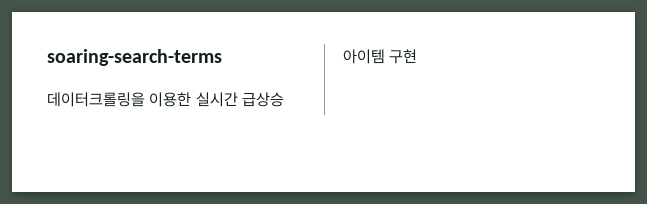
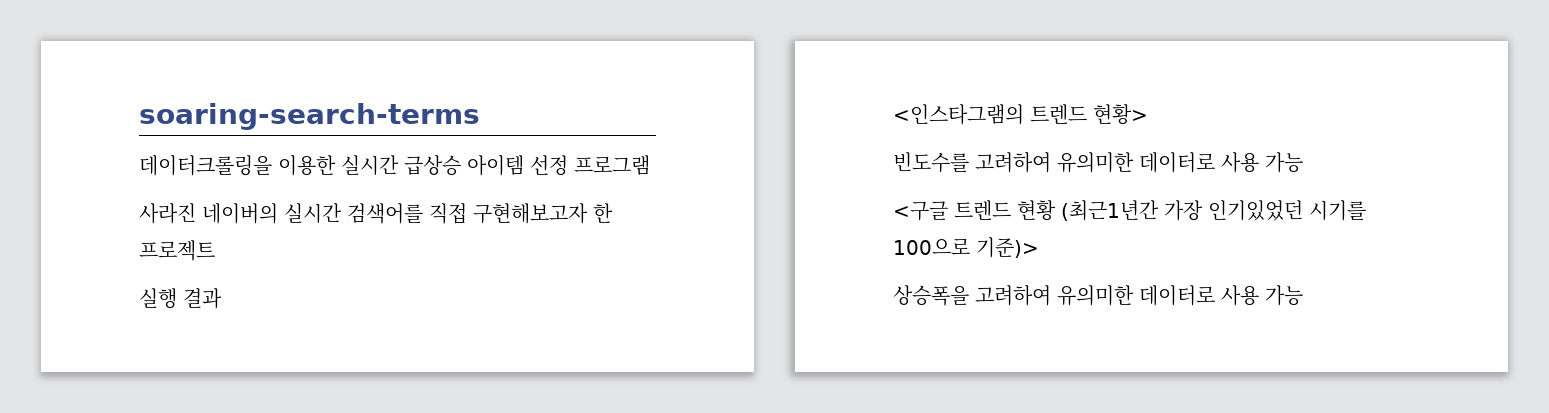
- 데이터크롤링을 이용한 실시간 급상승 아이템 구현
+ 데이터크롤링을 이용한 실시간 급상승 아이템 선정 프로그램
+ 사라진 네이버의 실시간 검색어를 직접 구현해보고자 한 프로젝트
+ 실행 결과
+ <인스타그램의 트렌드 현황>
+ 빈도수를 고려하여 유의미한 데이터로 사용 가능
+ <구글 트렌드 현황 (최근1년간 가장 인기있었던 시기를 100으로 기준)>
+ 상승폭을 고려하여 유의미한 데이터로 사용 가능

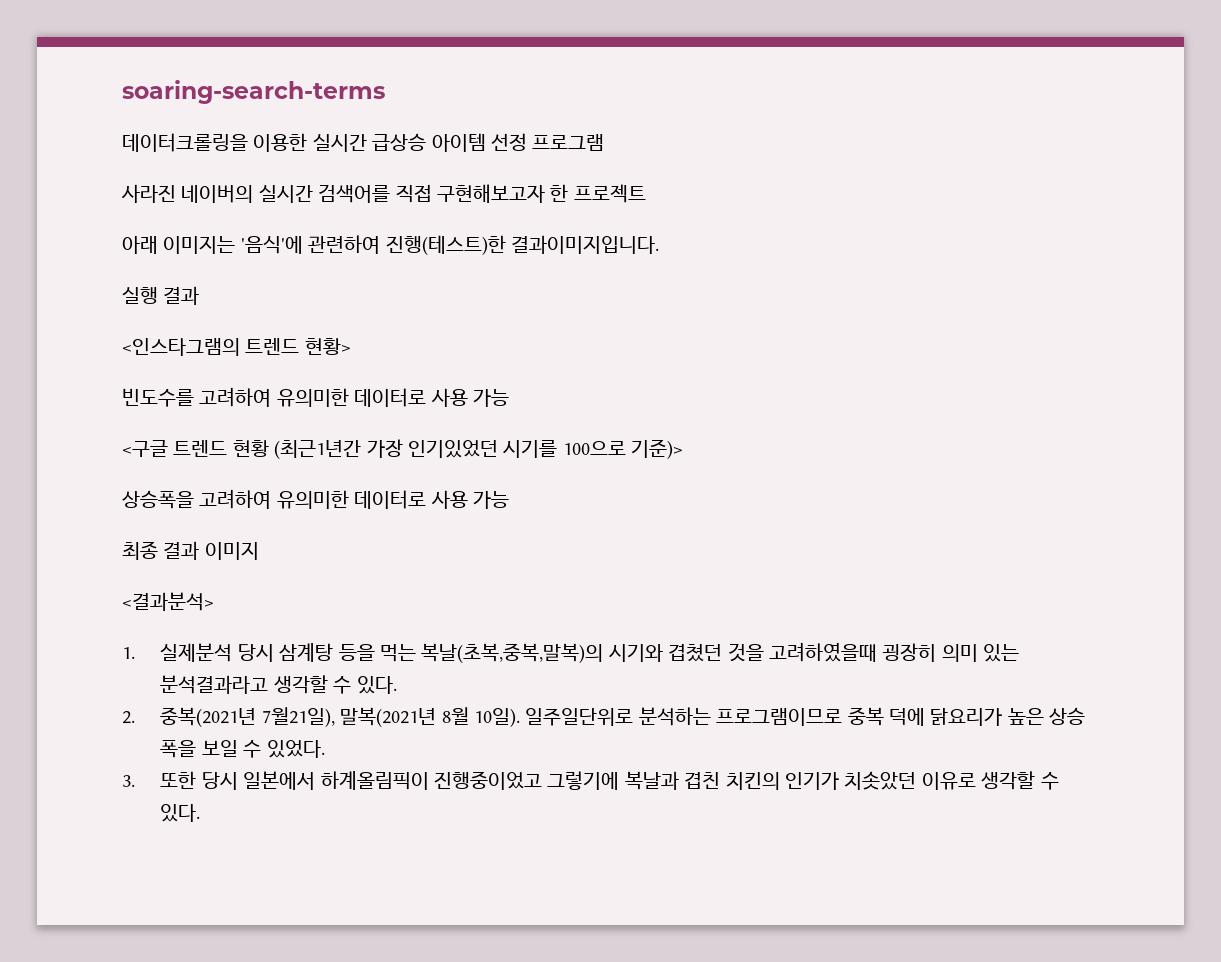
+ 아래 이미지는 '음식'에 관련하여 진행(테스트)한 결과이미지입니다.
+ 최종 결과 이미지
+ <결과분석>
+ 1. 실제분석 당시 삼계탕 등을 먹는 복날(초복,중복,말복)의 시기와 겹쳤던 것을 고려하였을때 굉장히 의미 있는 분석결과라고 생각할 수 있다.
+ 2. 중복(2021년 7월21일), 말복(2021년 8월 10일). 일주일단위로 분석하는 프로그램이므로 중복 덕에 닭요리가 높은 상승 폭을 보일 수 있었다.
+ 3. 또한 당시 일본에서 하계올림픽이 진행중이었고 그렇기에 복날과 겹친 치킨의 인기가 치솟았던 이유로 생각할 수 있다.

